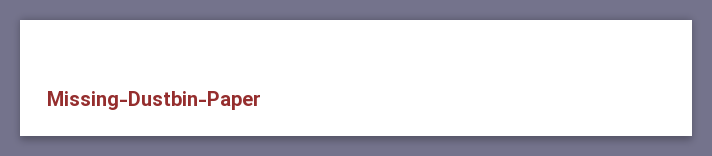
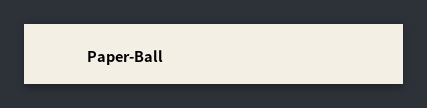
- Missing-Dustbin-Paper
+ Paper-Ball

